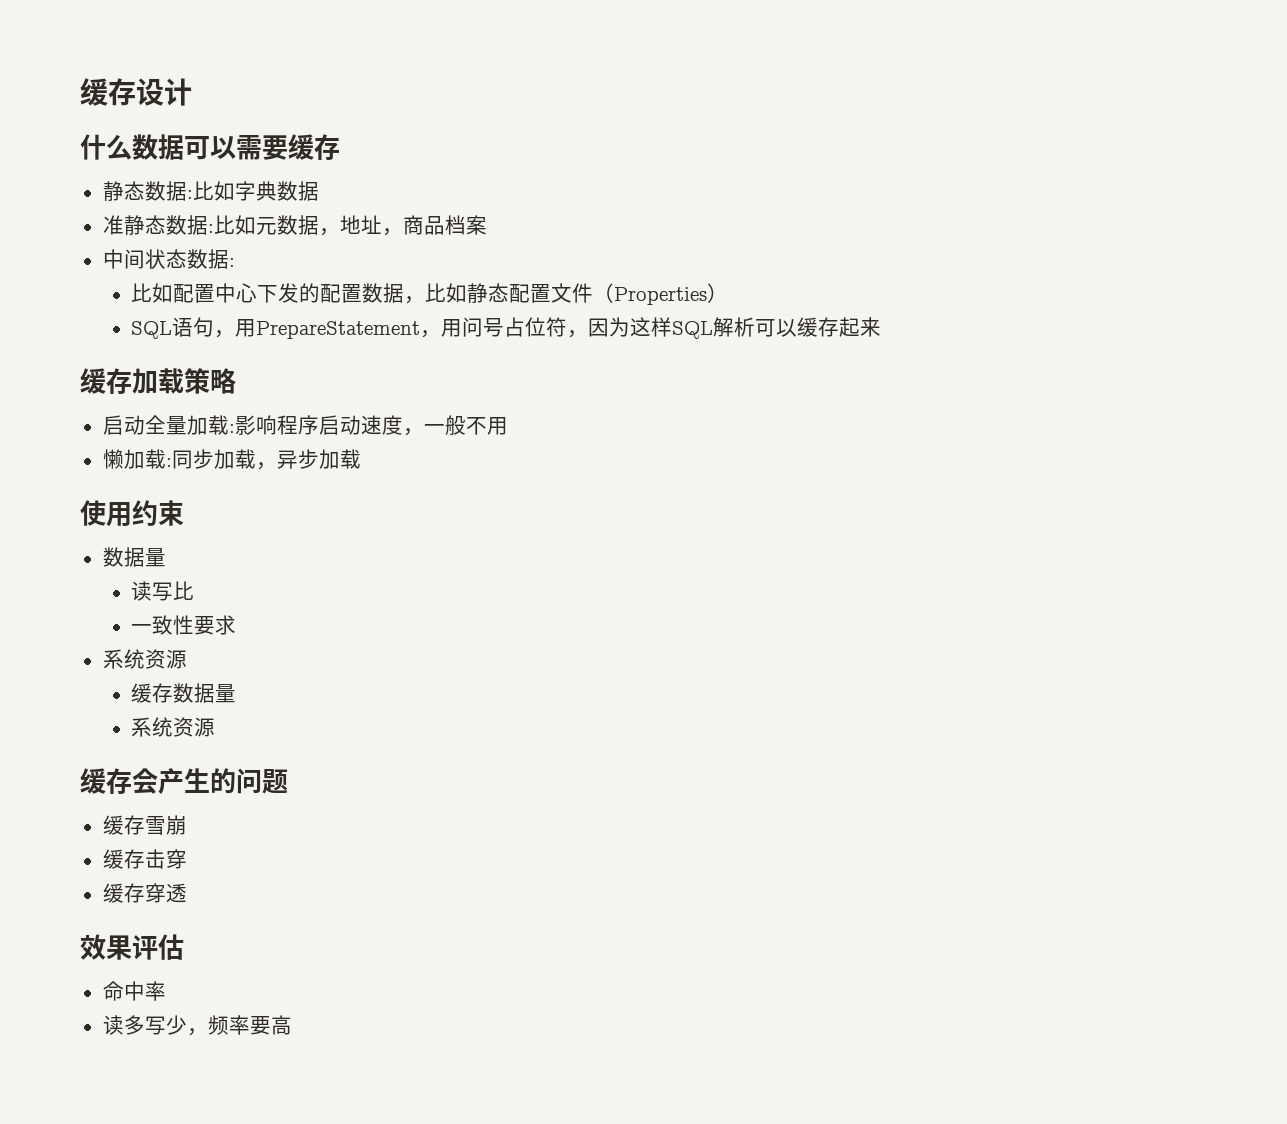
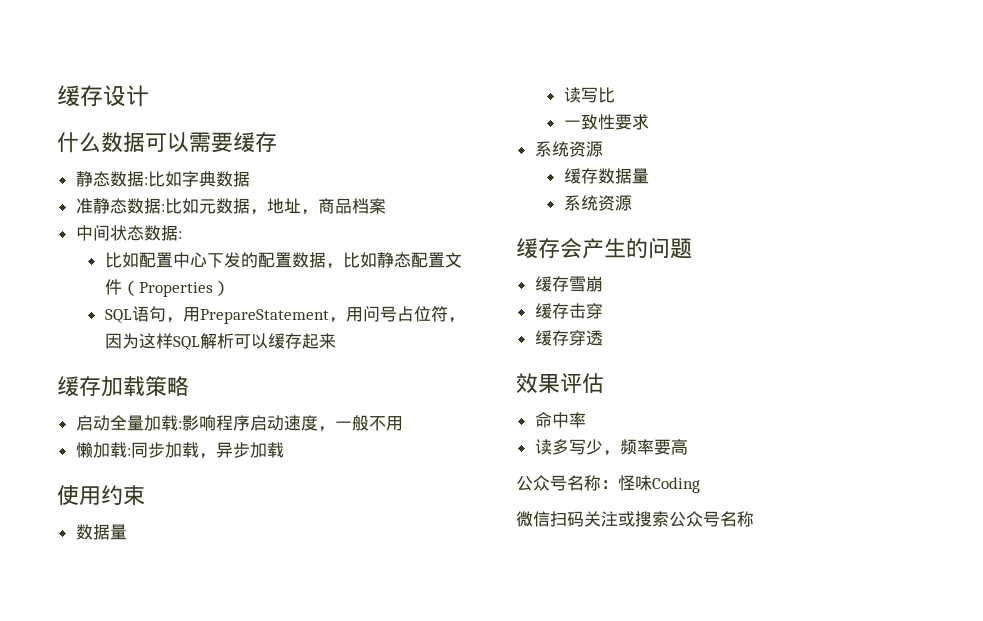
+ 公众号名称：怪味Coding
+ 微信扫码关注或搜索公众号名称

